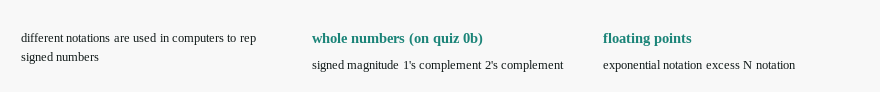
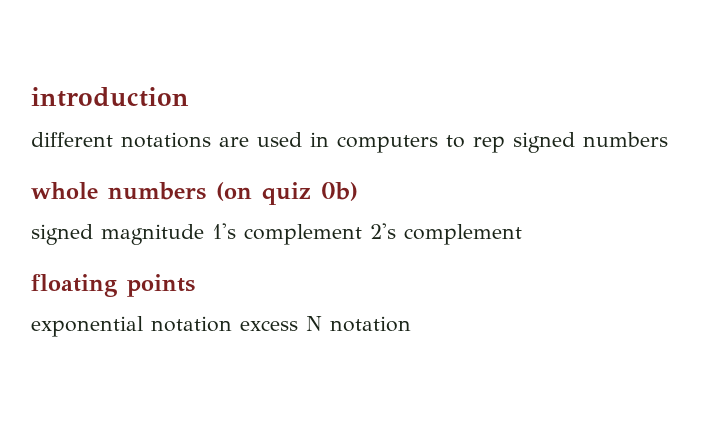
+ introduction

